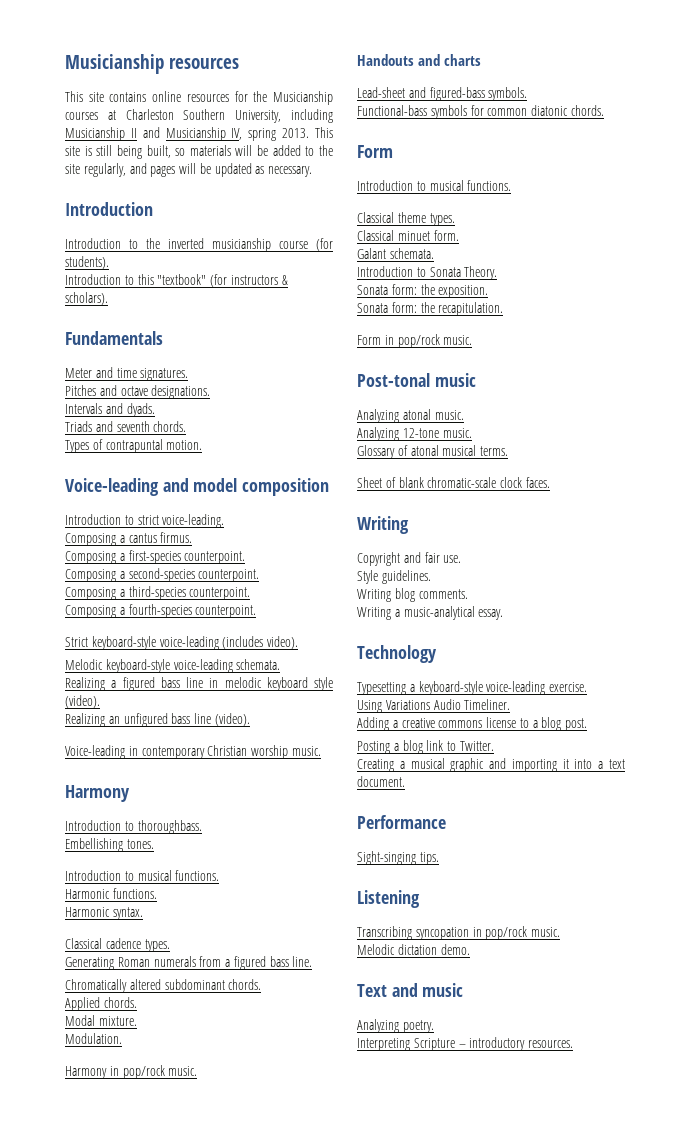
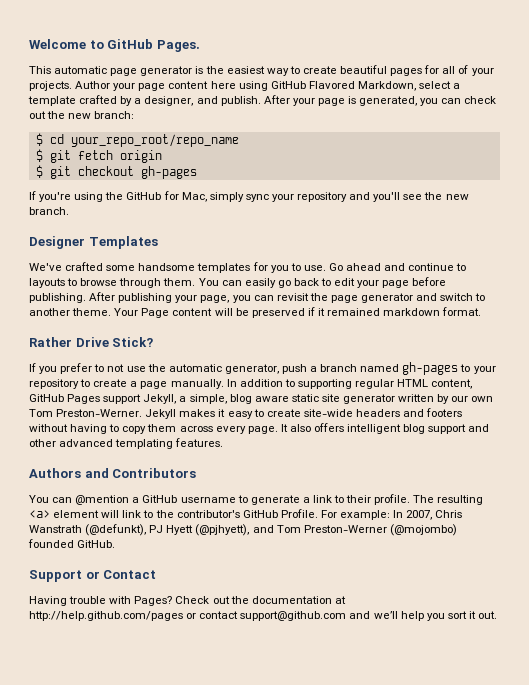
- Musicianship resources
- This site contains online resources for the Musicianship courses at Charleston Southern University, including Musicianship II and Musicianship IV, spring 2013. This site is still being built, so materials will be added to the site regularly, and pages will be updated as necessary.
- Introduction
- Introduction to the inverted musicianship course (for students).
- Introduction to this "textbook" (for instructors & scholars).
- Fundamentals
- Meter and time signatures.
- Pitches and octave designations.
- Intervals and dyads.
- Triads and seventh chords.
- Types of contrapuntal motion.
- Voice-leading and model composition
- Introduction to strict voice-leading.
- Composing a cantus firmus.
- Composing a first-species counterpoint.
- Composing a second-species counterpoint.
- Composing a third-species counterpoint.
- Composing a fourth-species counterpoint.
- Strict keyboard-style voice-leading (includes video).
- Melodic keyboard-style voice-leading schemata.
- Realizing a figured bass line in melodic keyboard style (video).
- Realizing an unfigured bass line (video).
- Voice-leading in contemporary Christian worship music.
- Harmony
- Introduction to thoroughbass.
- Embellishing tones.
- Introduction to musical functions.
- Harmonic functions.
- Harmonic syntax.
- Classical cadence types.
- Generating Roman numerals from a figured bass line.
- Chromatically altered subdominant chords.
- Applied chords.
- Modal mixture.
- Modulation.
- Harmony in pop/rock music.
- Handouts and charts
- Lead-sheet and figured-bass symbols.
- Functional-bass symbols for common diatonic chords.
- Form
- Introduction to musical functions.
- Classical theme types.
- Classical minuet form.
- Galant schemata.
- Introduction to Sonata Theory.
- Sonata form: the exposition.
- Sonata form: the recapitulation.
- Form in pop/rock music.
- Post-tonal music
- Analyzing atonal music.
- Analyzing 12-tone music.
- Glossary of atonal musical terms.
- Sheet of blank chromatic-scale clock faces.
- Writing
- Copyright and fair use.
- Style guidelines.
- Writing blog comments.
- Writing a music-analytical essay.
- Technology
- Typesetting a keyboard-style voice-leading exercise.
- Using Variations Audio Timeliner.
- Adding a creative commons license to a blog post.
- Posting a blog link to Twitter.
- Creating a musical graphic and importing it into a text document.
- Performance
- Sight-singing tips.
- Listening
- Transcribing syncopation in pop/rock music.
- Melodic dictation demo.
- Text and music
- Analyzing poetry.
- Interpreting Scripture – introductory resources.
+ Welcome to GitHub Pages.
+ This automatic page generator is the easiest way to create beautiful pages for all of your projects. Author your page content here using GitHub Flavored Markdown, select a template crafted by a designer, and publish. After your page is generated, you can check out the new branch:
+ $ cd your_repo_root/repo_name
+ $ git fetch origin
+ $ git checkout gh-pages
+ If you're using the GitHub for Mac, simply sync your repository and you'll see the new branch.
+ Designer Templates
+ We've crafted some handsome templates for you to use. Go ahead and continue to layouts to browse through them. You can easily go back to edit your page before publishing. After publishing your page, you can revisit the page generator and switch to another theme. Your Page content will be preserved if it remained markdown format.
+ Rather Drive Stick?
+ If you prefer to not use the automatic generator, push a branch named gh-pages to your repository to create a page manually. In addition to supporting regular HTML content, GitHub Pages support Jekyll, a simple, blog aware static site generator written by our own Tom Preston-Werner. Jekyll makes it easy to create site-wide headers and footers without having to copy them across every page. It also offers intelligent blog support and other advanced templating features.
+ Authors and Contributors
+ You can @mention a GitHub username to generate a link to their profile. The resulting <a> element will link to the contributor's GitHub Profile. For example: In 2007, Chris Wanstrath (@defunkt), PJ Hyett (@pjhyett), and Tom Preston-Werner (@mojombo) founded GitHub.
+ Support or Contact
+ Having trouble with Pages? Check out the documentation at http://help.github.com/pages or contact support@github.com and we’ll help you sort it out.

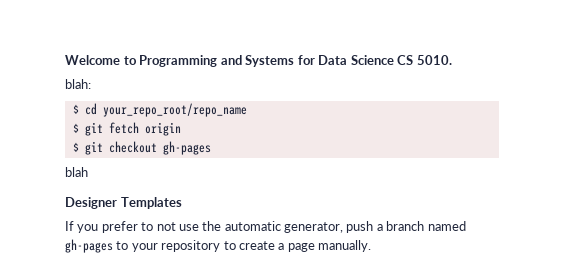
- Welcome to GitHub Pages.
- This automatic page generator is the easiest way to create beautiful pages for all of your projects. Author your page content here using GitHub Flavored Markdown, select a template crafted by a designer, and publish. After your page is generated, you can check out the new branch:
+ Welcome to Programming and Systems for Data Science CS 5010.
+ blah:
- If you're using the GitHub for Mac, simply sync your repository and you'll see the new branch.
+ blah
  Designer Templates
- We've crafted some handsome templates for you to use. Go ahead and continue to layouts to browse through them. You can easily go back to edit your page before publishing. After publishing your page, you can revisit the page generator and switch to another theme. Your Page content will be preserved if it remained markdown format.
- Rather Drive Stick?
- In addition to supporting regular HTML content, GitHub Pages support Jekyll, a simple, blog aware static site generator written by our own Tom Preston-Werner. Jekyll makes it easy to create site-wide headers and footers without having to copy them across every page. It also offers intelligent blog support and other advanced templating features.
- Authors and Contributors
- You can @mention a GitHub username to generate a link to their profile. The resulting <a> element will link to the contributor's GitHub Profile. For example: In 2007, Chris Wanstrath (@defunkt), PJ Hyett (@pjhyett), and Tom Preston-Werner (@mojombo) founded GitHub.
- Support or Contact
- Having trouble with Pages? Check out the documentation at http://help.github.com/pages or contact support@github.com and we’ll help you sort it out.

